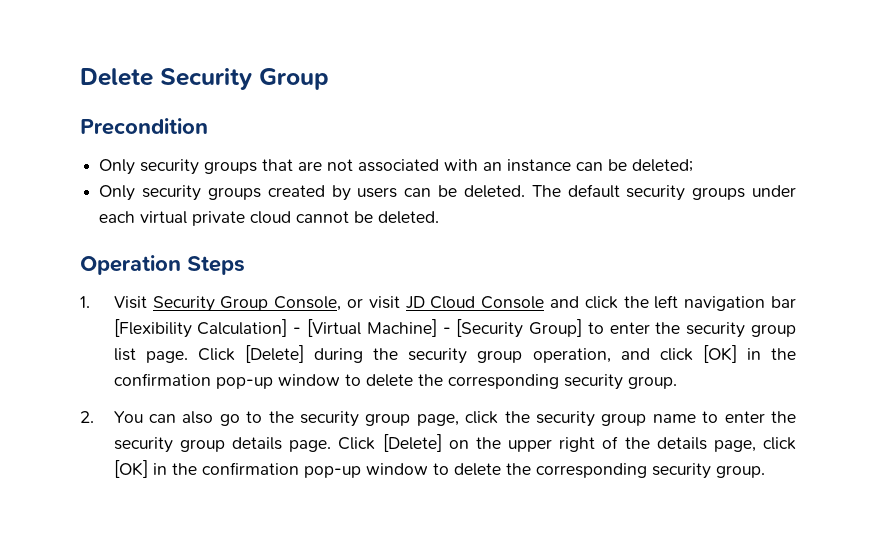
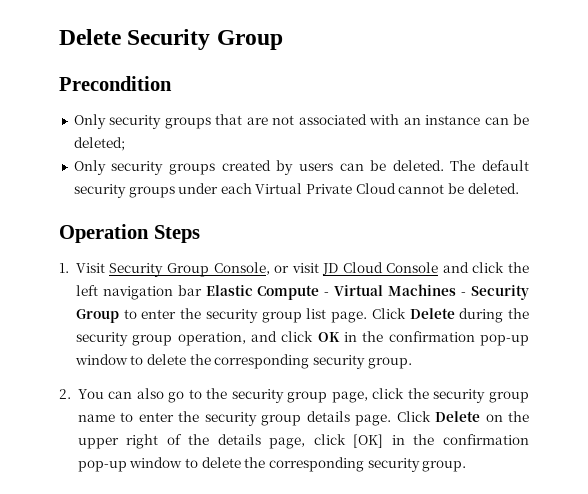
- The default security groups under each virtual private cloud cannot be deleted.
+ The default security groups under each Virtual Private Cloud cannot be deleted.
- 1. Visit Security Group Console, or visit JD Cloud Console and click the left navigation bar [Flexibility Calculation] - [Virtual Machine] - [Security Group] to enter the security group list page.
+ 1. Visit Security Group Console, or visit JD Cloud Console and click the left navigation bar Elastic Compute - Virtual Machines - Security Group to enter the security group list page.
- Click [Delete] during the security group operation, and click [OK] in the confirmation pop-up window to delete the corresponding security group.
+ Click Delete during the security group operation, and click OK in the confirmation pop-up window to delete the corresponding security group.
- Click [Delete] on the upper right of the details page, click [OK] in the confirmation pop-up window to delete the corresponding security group.
+ Click Delete on the upper right of the details page, click [OK] in the confirmation pop-up window to delete the corresponding security group.

